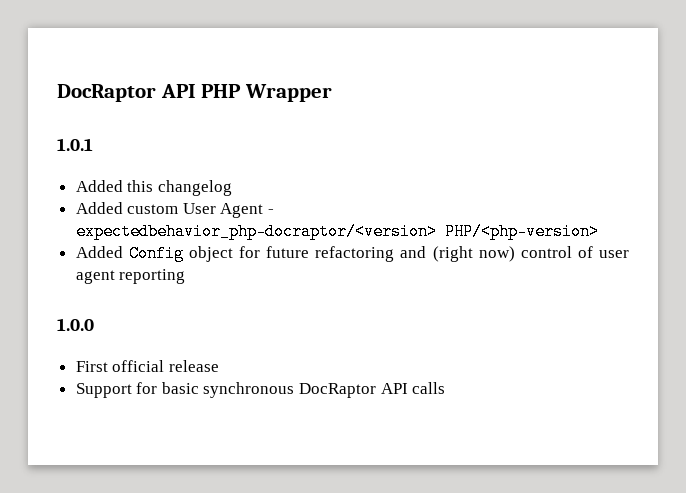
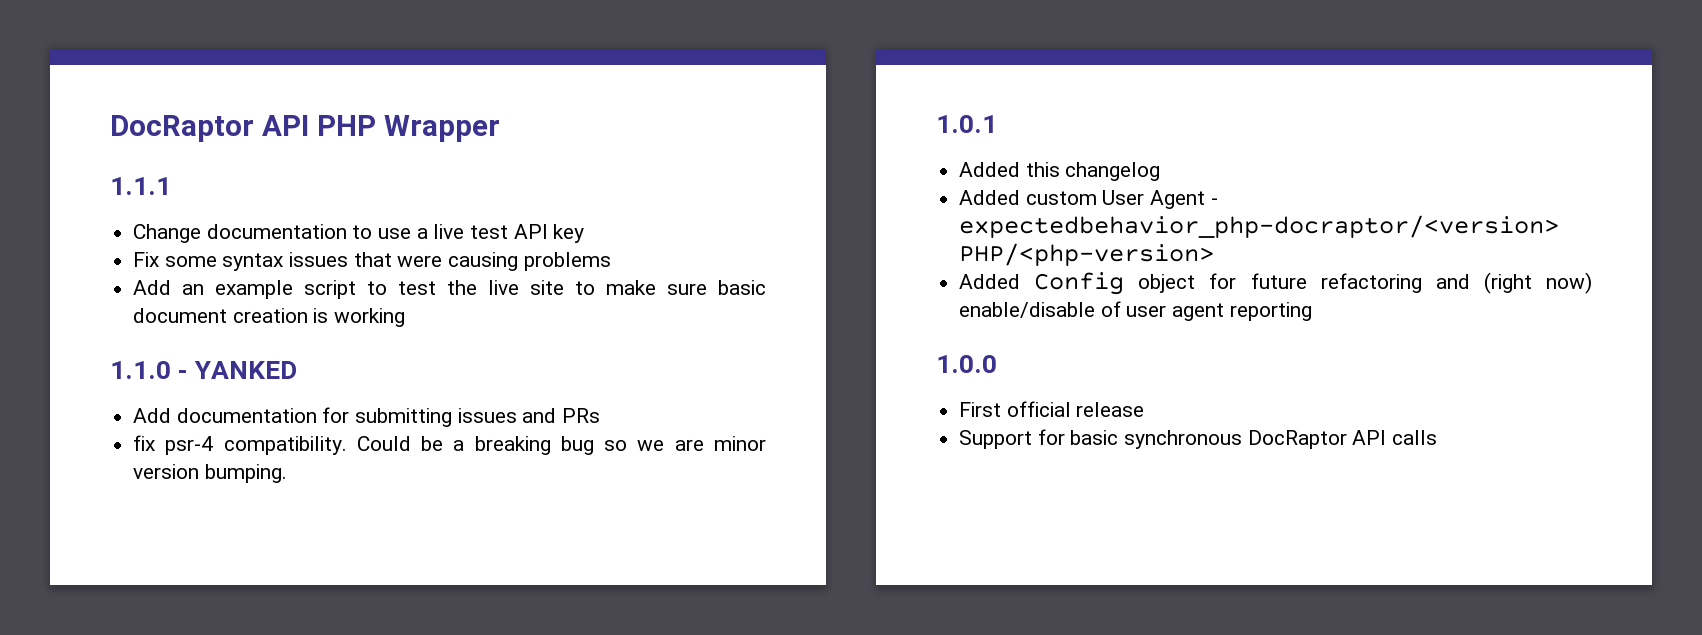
+ 1.1.1
+ Change documentation to use a live test API key
+ Fix some syntax issues that were causing problems
+ Add an example script to test the live site to make sure basic document creation is working
+ 1.1.0 - YANKED
+ Add documentation for submitting issues and PRs
+ fix psr-4 compatibility. Could be a breaking bug so we are minor version bumping.
- Added Config object for future refactoring and (right now) control of user agent reporting
+ Added Config object for future refactoring and (right now) enable/disable of user agent reporting

